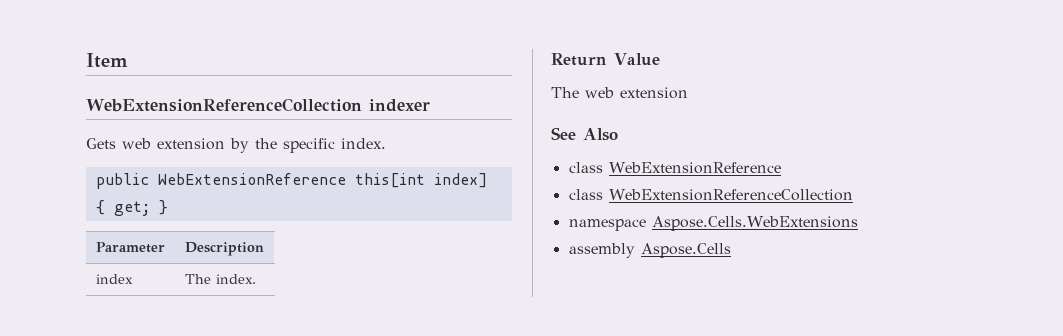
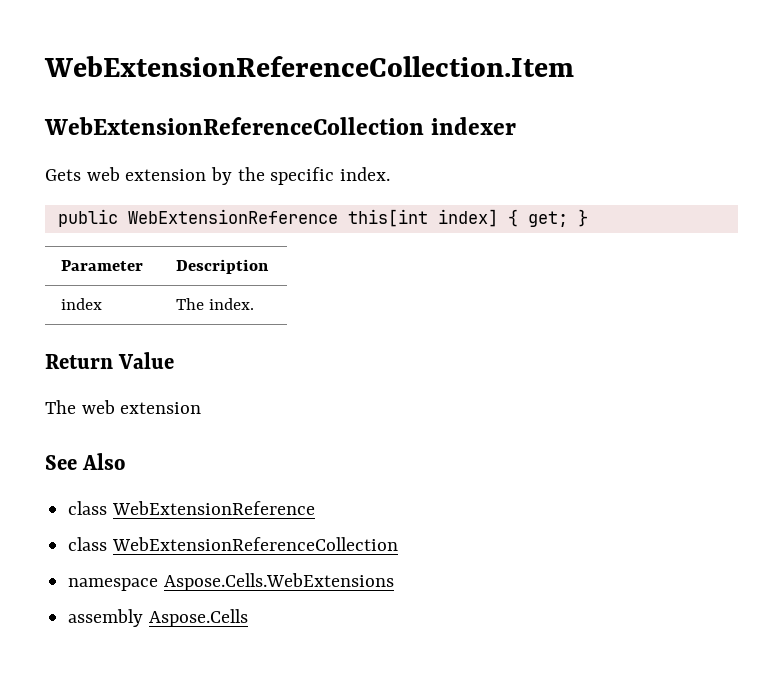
- Item
+ WebExtensionReferenceCollection.Item

